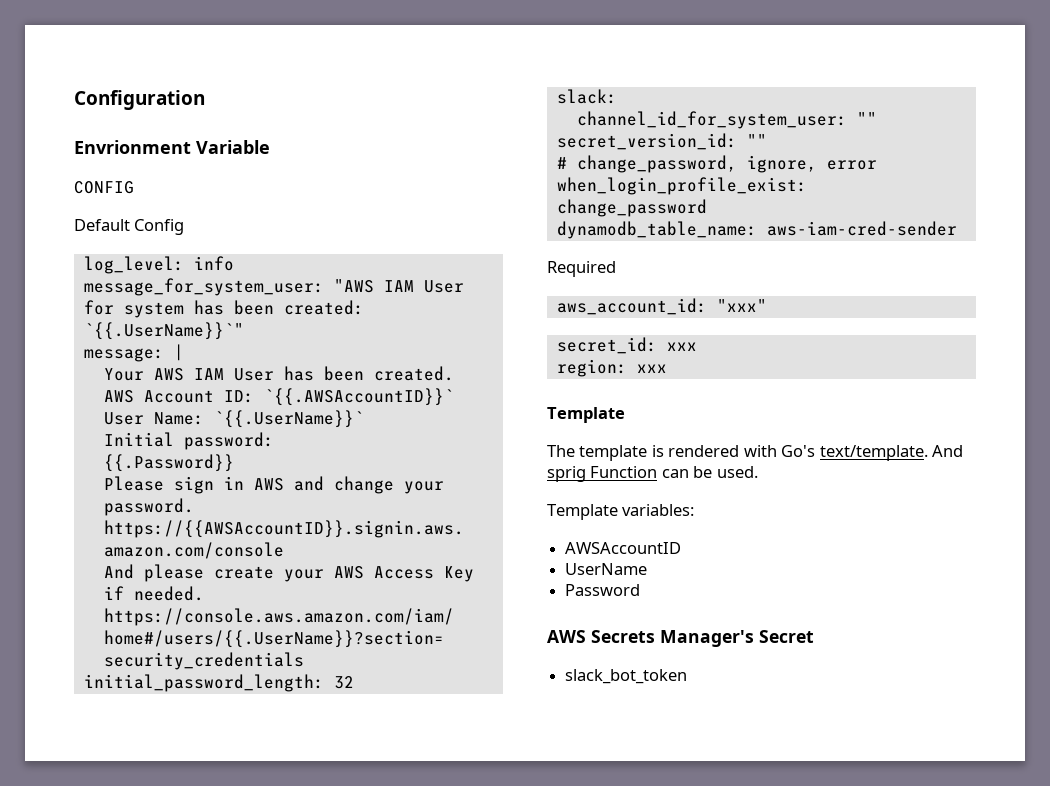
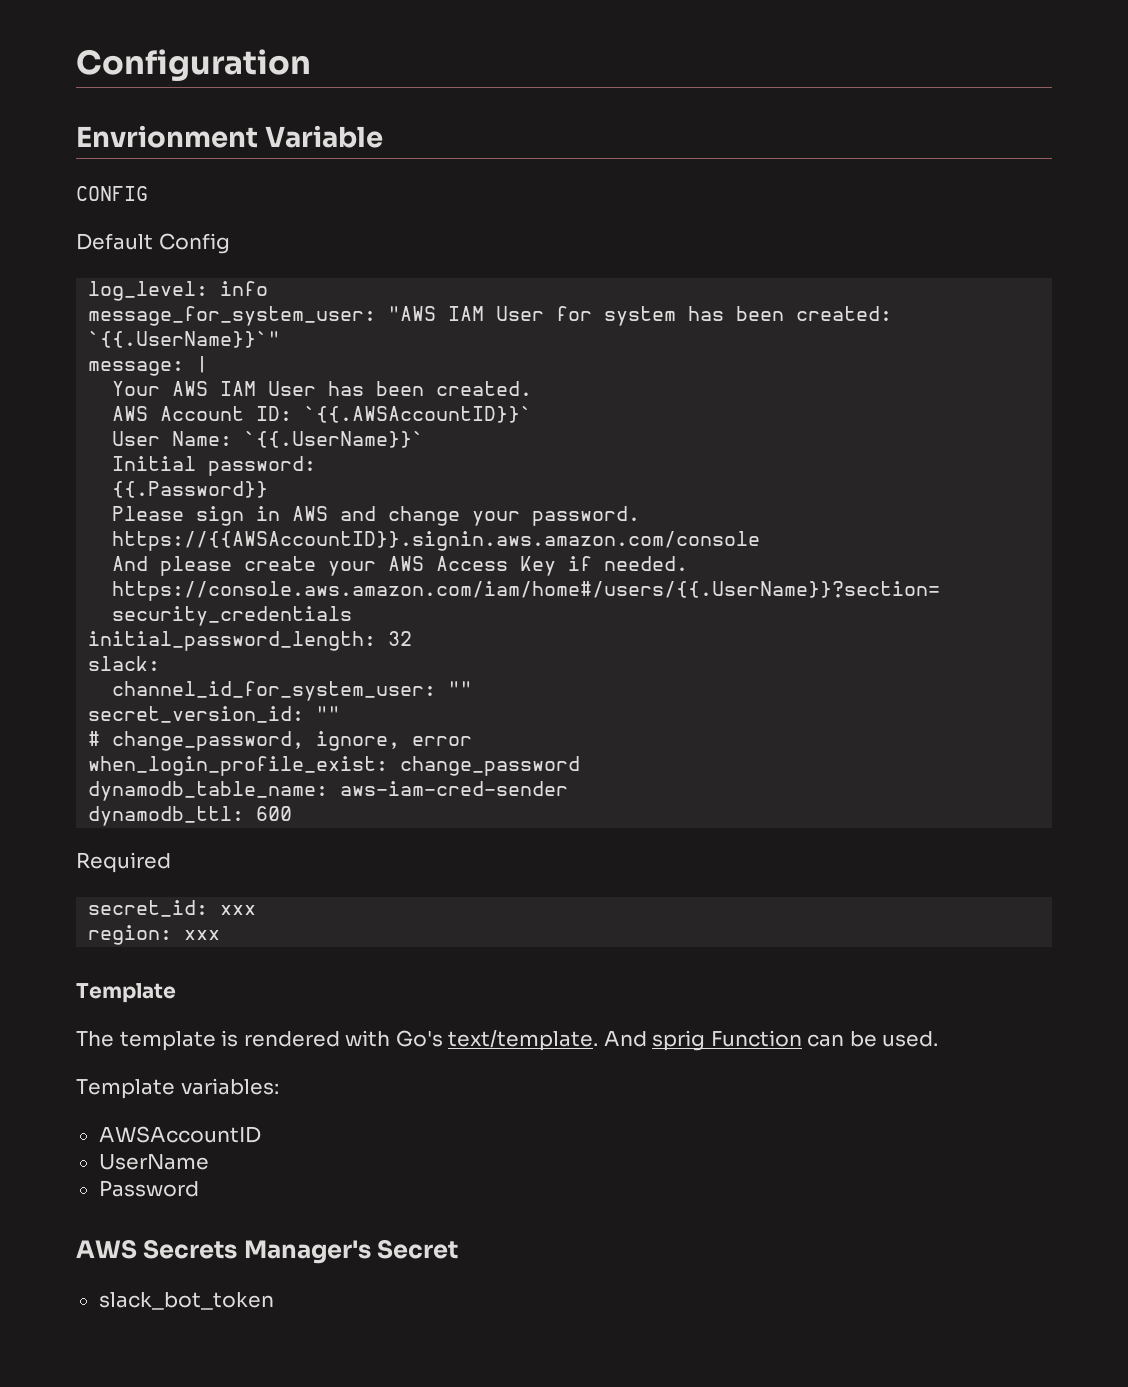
+ dynamodb_ttl: 600
- aws_account_id: "xxx"

